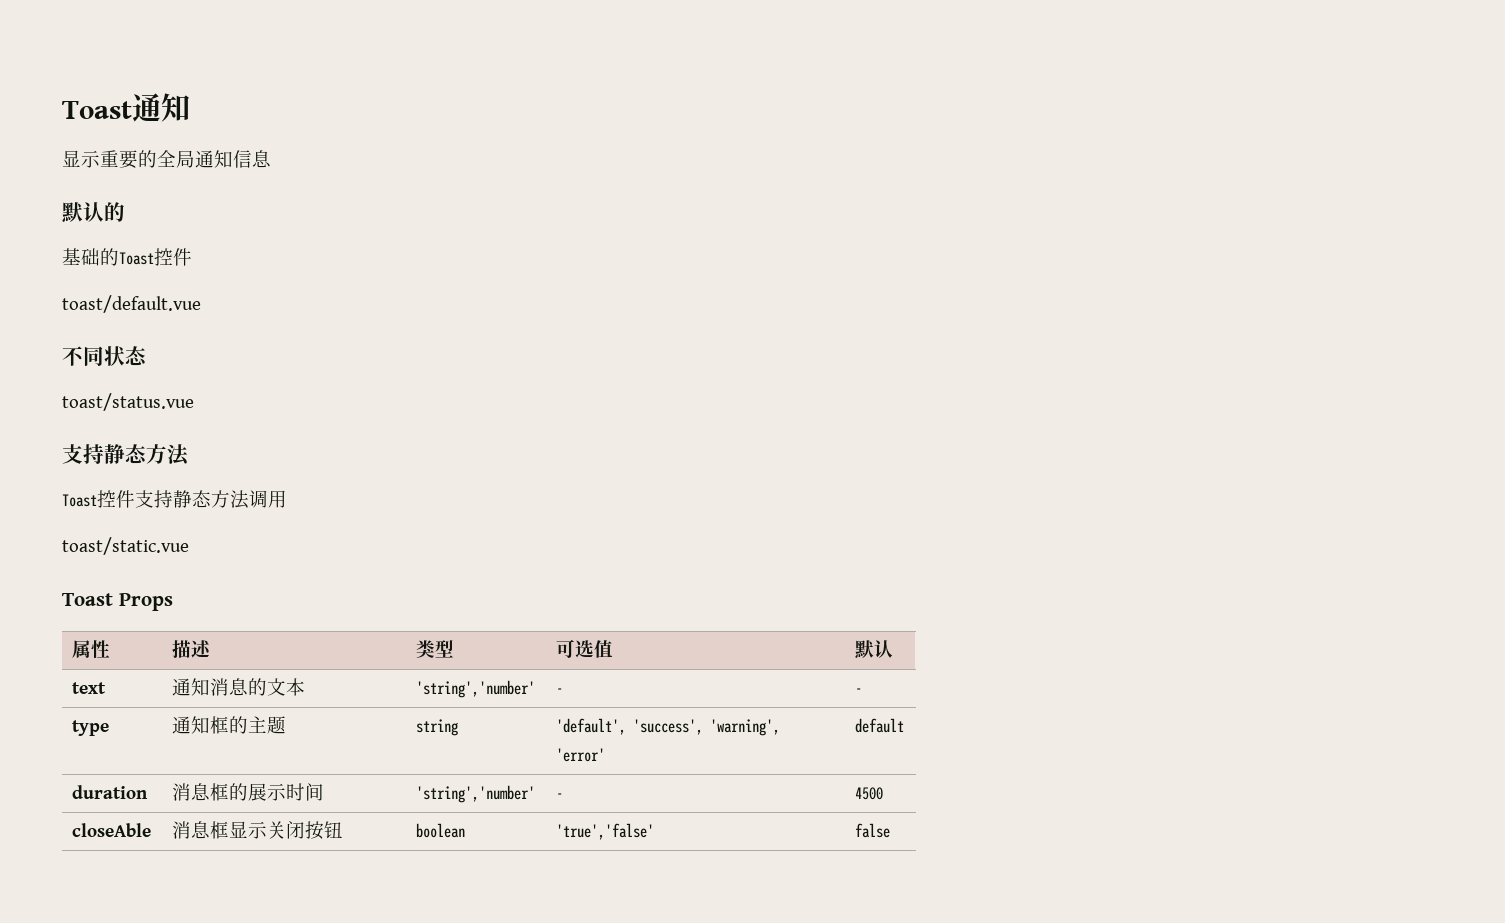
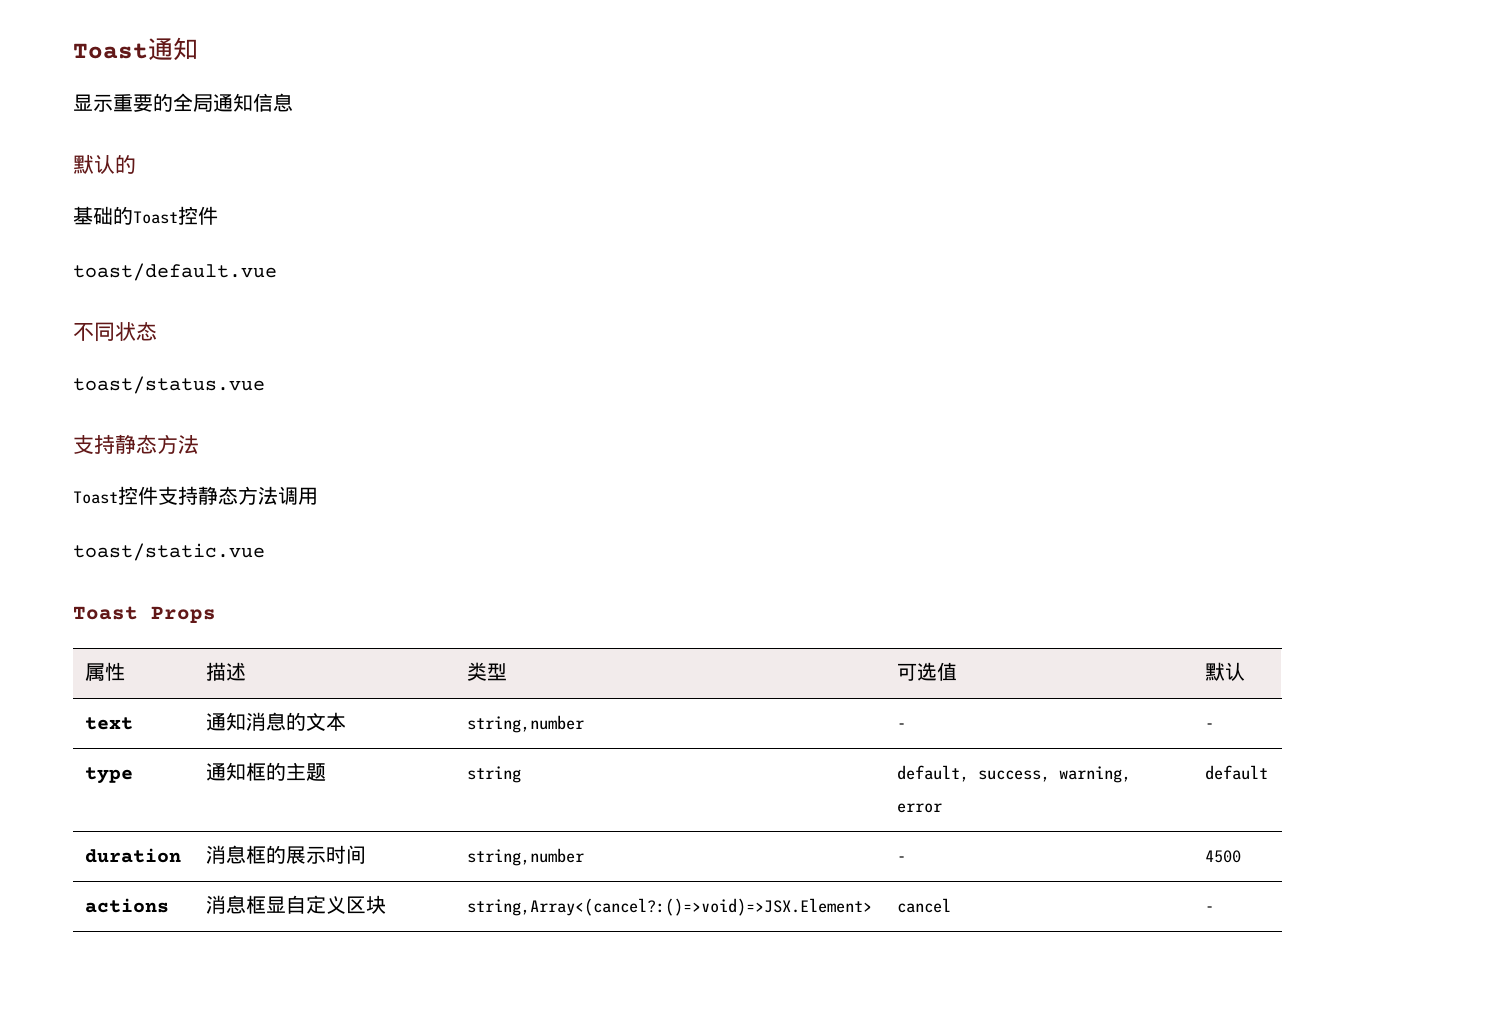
- text | 通知消息的文本 | 'string','number' | - | -
+ text | 通知消息的文本 | string,number | - | -
- type | 通知框的主题 | string | 'default', 'success', 'warning', 'error' | default
+ type | 通知框的主题 | string | default, success, warning, error | default
- duration | 消息框的展示时间 | 'string','number' | - | 4500
+ duration | 消息框的展示时间 | string,number | - | 4500
- closeAble | 消息框显示关闭按钮 | boolean | 'true','false' | false
+ actions | 消息框显自定义区块 | string,Array<(cancel?:()=>void)=>JSX.Element> | cancel | -

